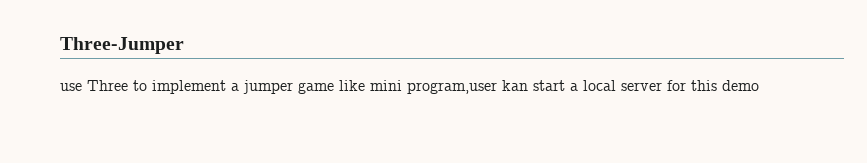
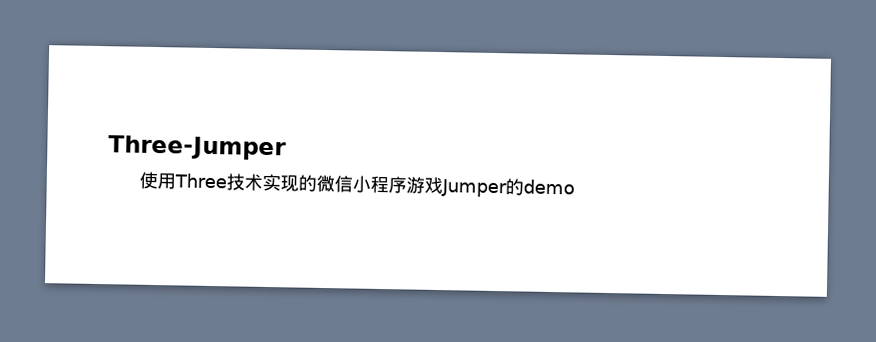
- use Three to implement a jumper game like mini program,user kan start a local server for this demo
+ 使用Three技术实现的微信小程序游戏Jumper的demo

